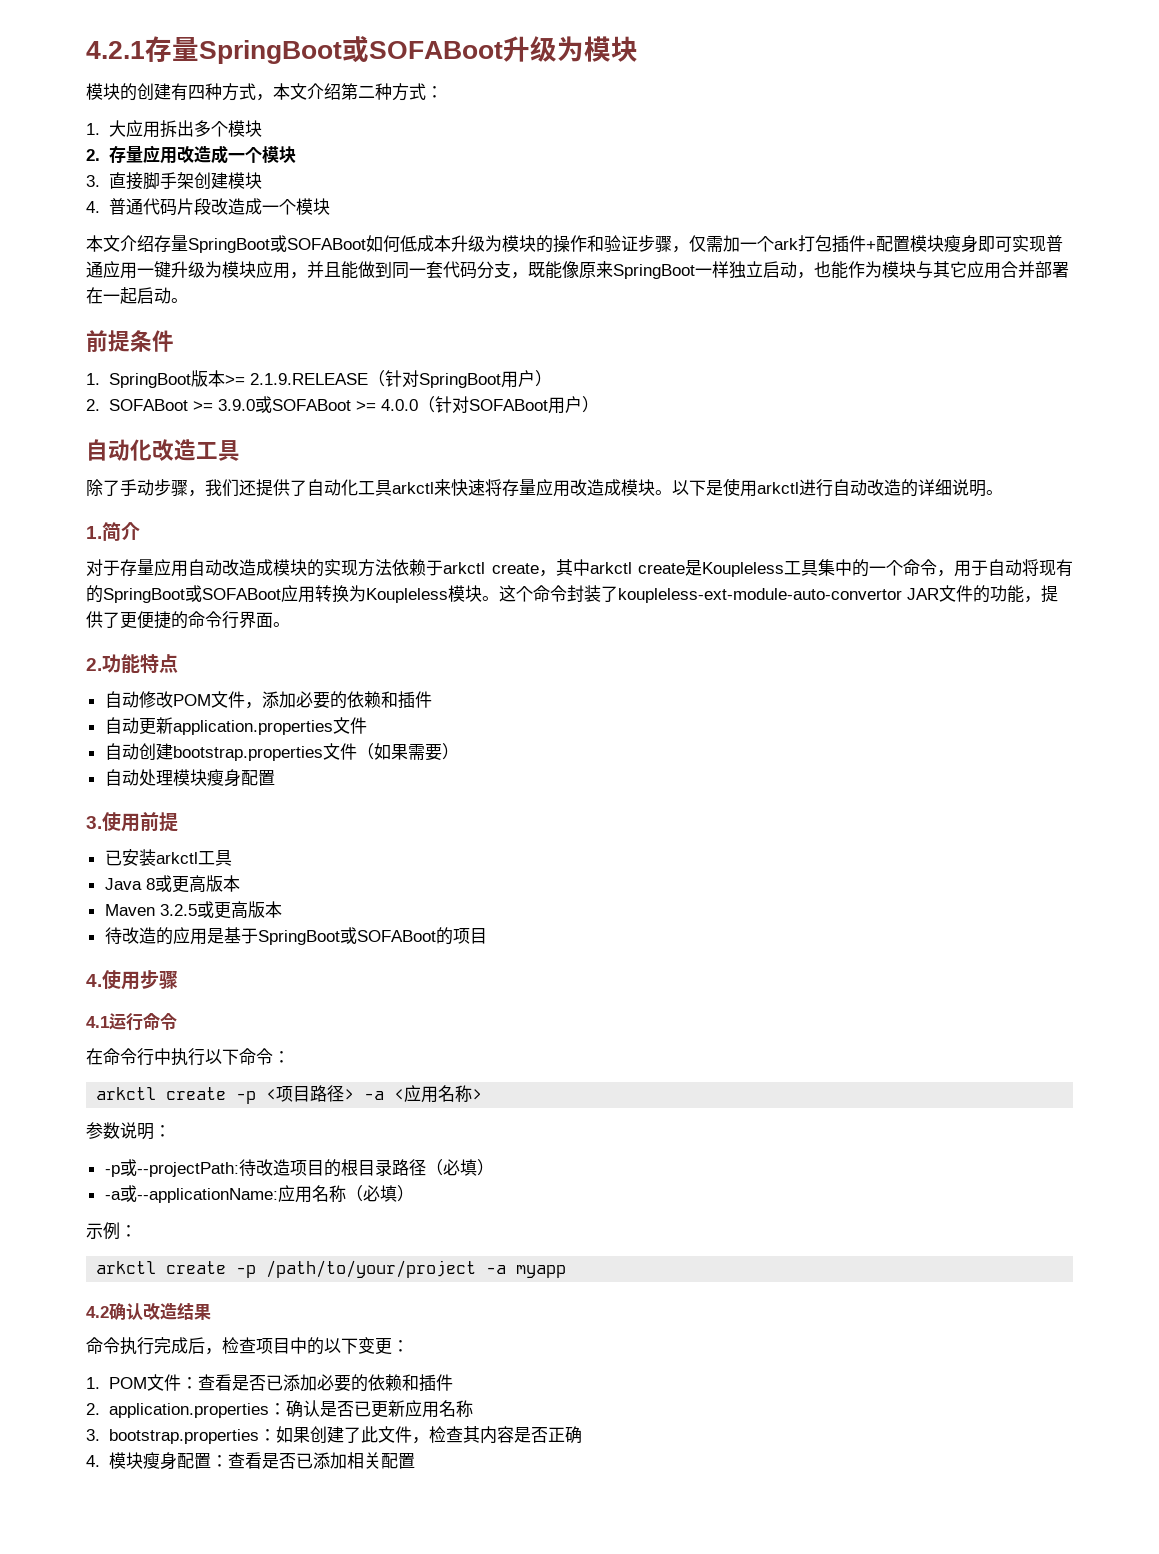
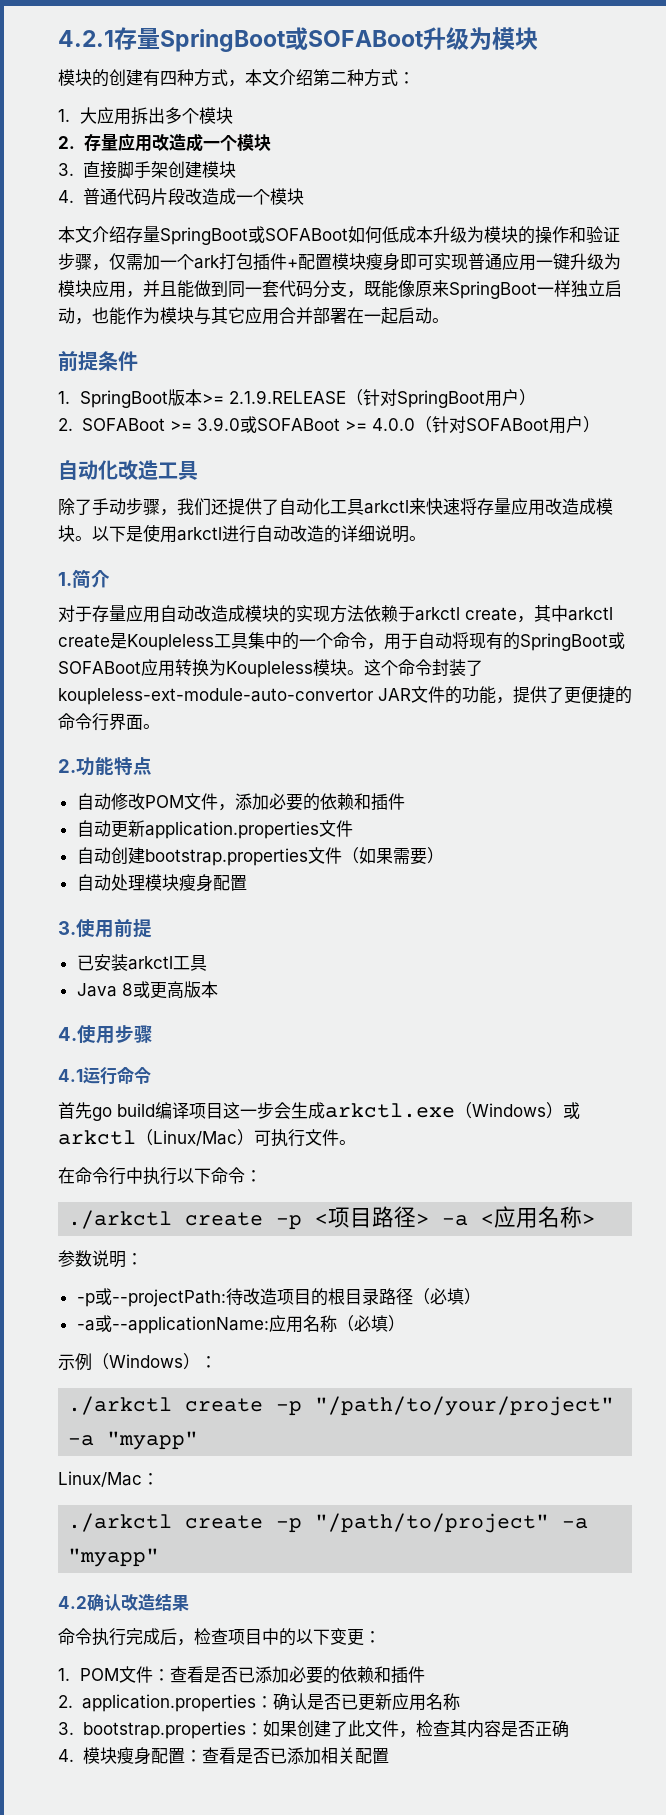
- Maven 3.2.5或更高版本
- 待改造的应用是基于SpringBoot或SOFABoot的项目
+ 首先go build编译项目这一步会生成arkctl.exe（Windows）或arkctl（Linux/Mac）可执行文件。
- arkctl create -p <项目路径> -a <应用名称>
+ ./arkctl create -p <项目路径> -a <应用名称>
- 示例：
- arkctl create -p /path/to/your/project -a myapp
+ 示例（Windows）：
+ ./arkctl create -p "/path/to/your/project" -a "myapp"
+ Linux/Mac：
+ ./arkctl create -p "/path/to/project" -a "myapp"

